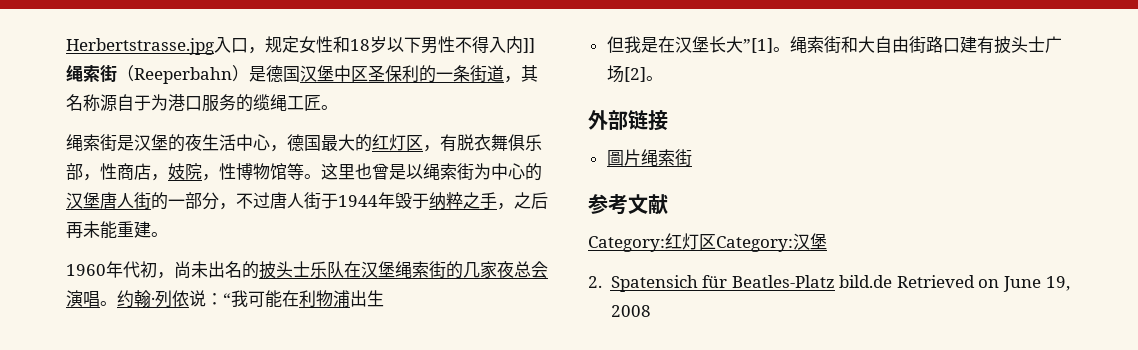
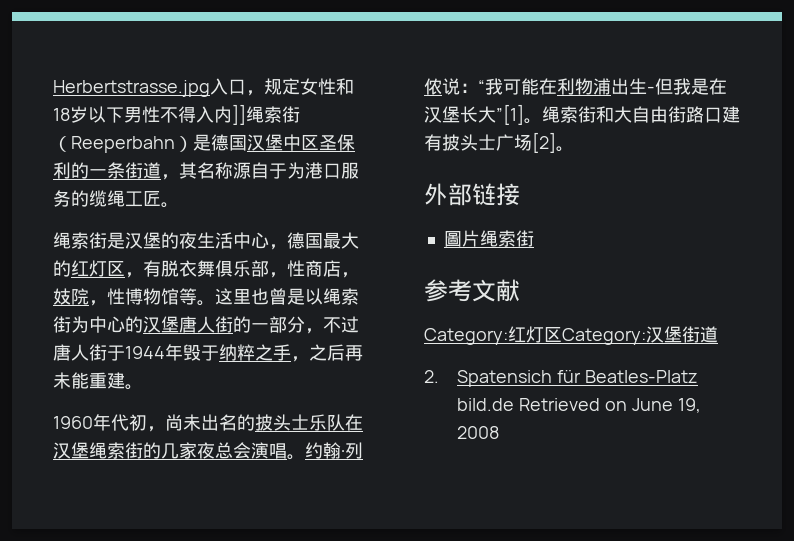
- 约翰·列侬说：“我可能在利物浦出生
- 但我是在汉堡长大”[1]。
+ 约翰·列侬说：“我可能在利物浦出生-但我是在汉堡长大”[1]。
- Category:红灯区Category:汉堡
+ Category:红灯区Category:汉堡街道

